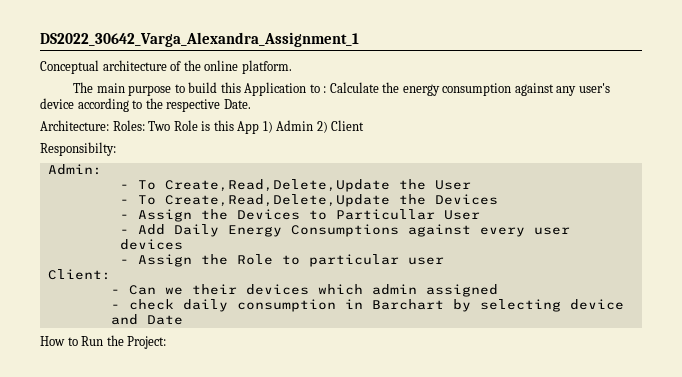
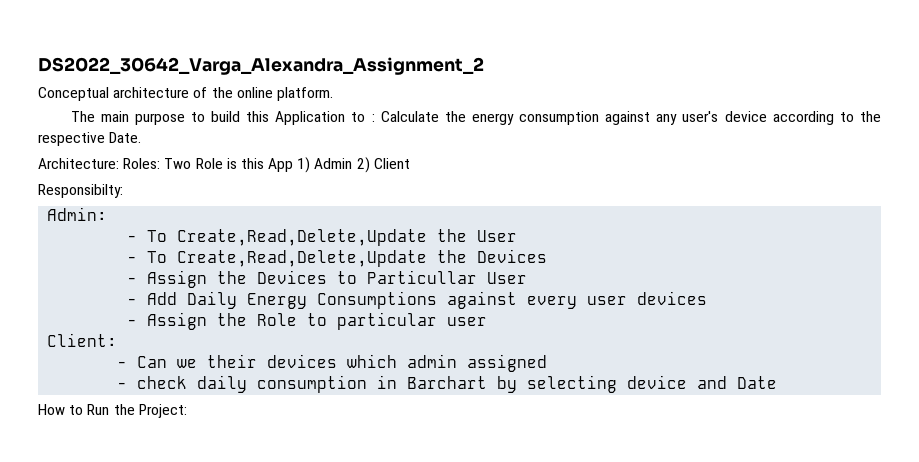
- DS2022_30642_Varga_Alexandra_Assignment_1
+ DS2022_30642_Varga_Alexandra_Assignment_2

